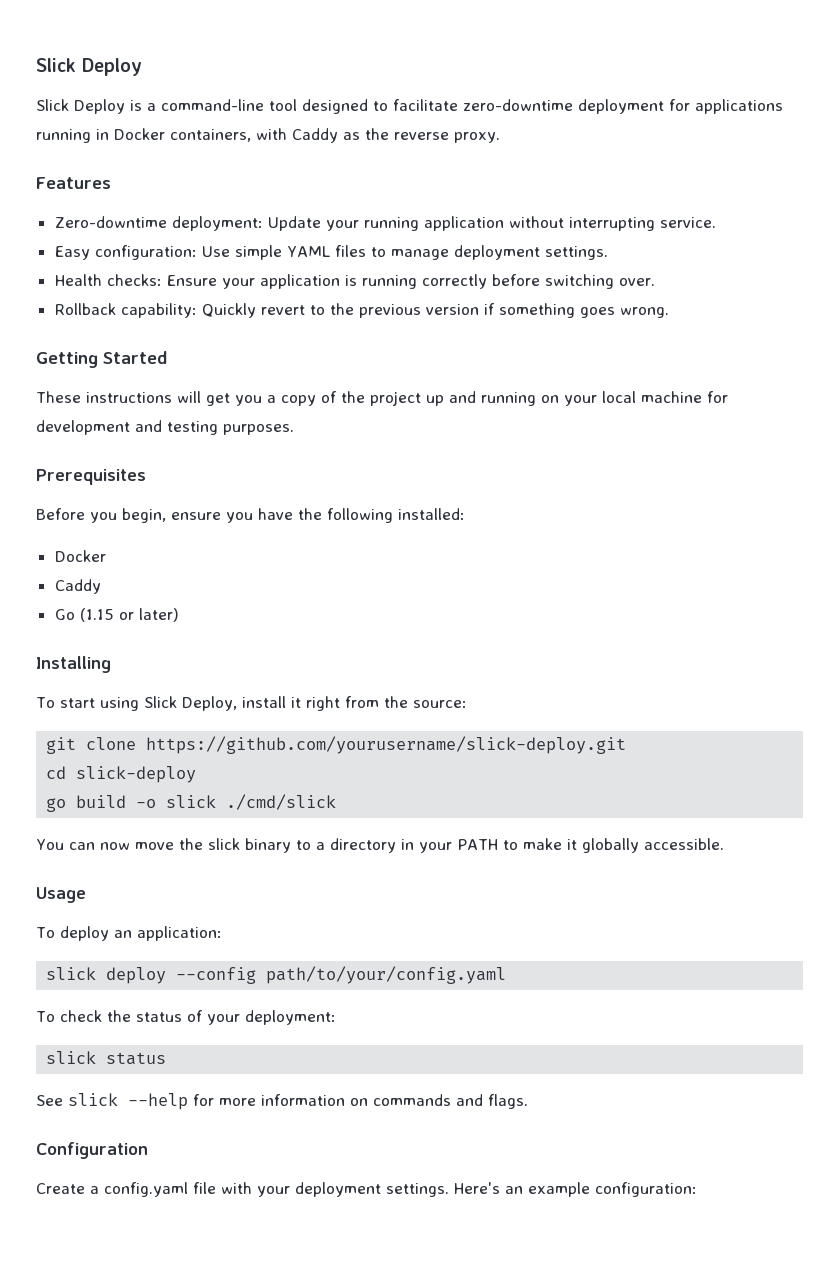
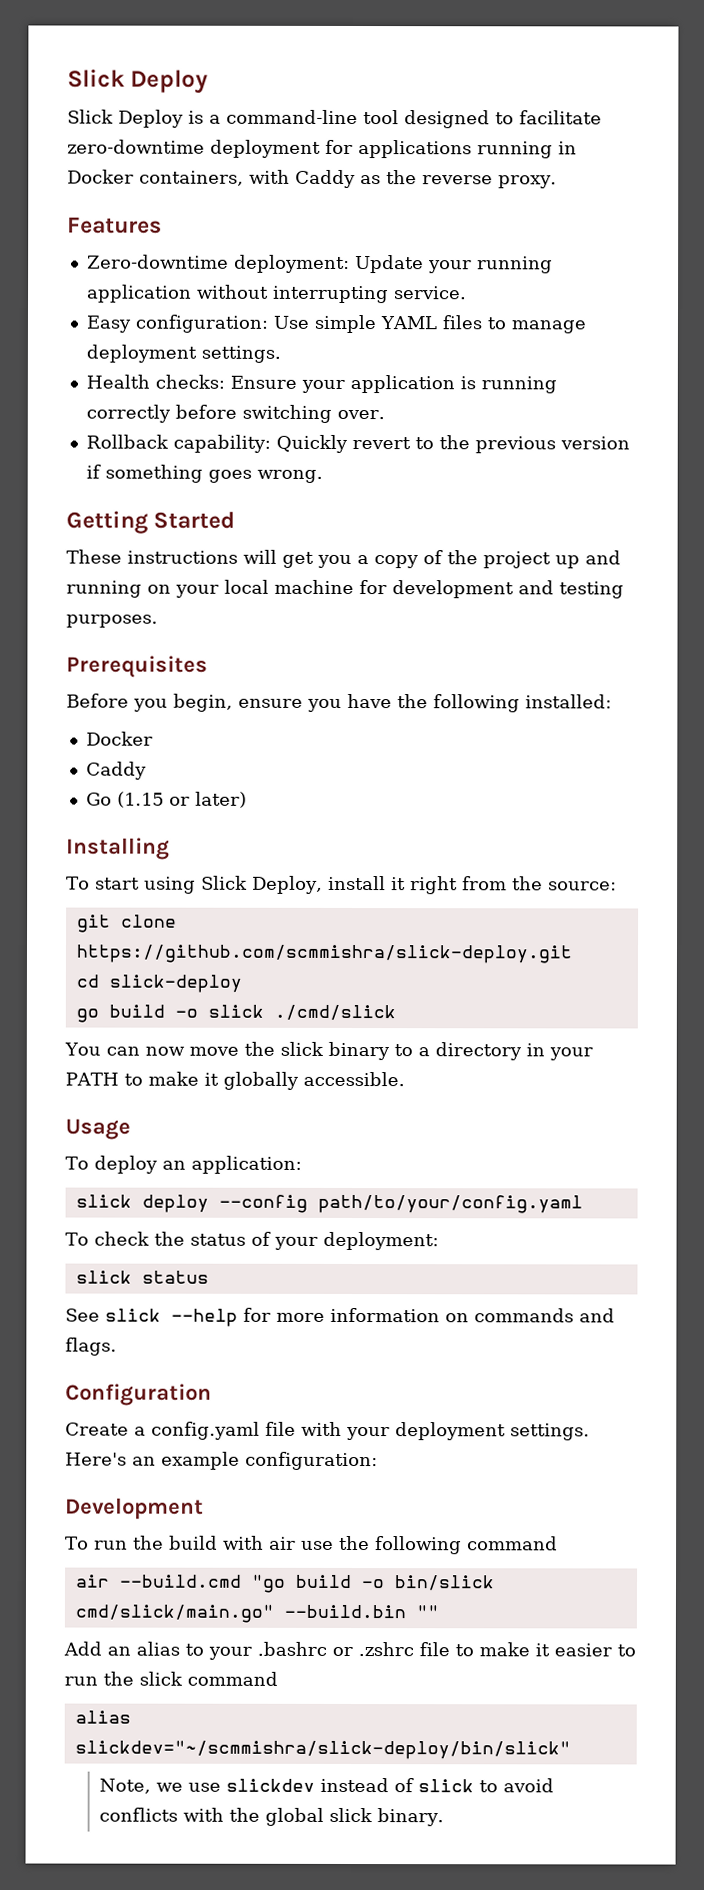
- git clone https://github.com/yourusername/slick-deploy.git
+ git clone https://github.com/scmmishra/slick-deploy.git
+ Development
+ To run the build with air use the following command
+ air --build.cmd "go build -o bin/slick cmd/slick/main.go" --build.bin ""
+ Add an alias to your .bashrc or .zshrc file to make it easier to run the slick command
+ alias slickdev="~/scmmishra/slick-deploy/bin/slick"
+ Note, we use slickdev instead of slick to avoid conflicts with the global slick binary.

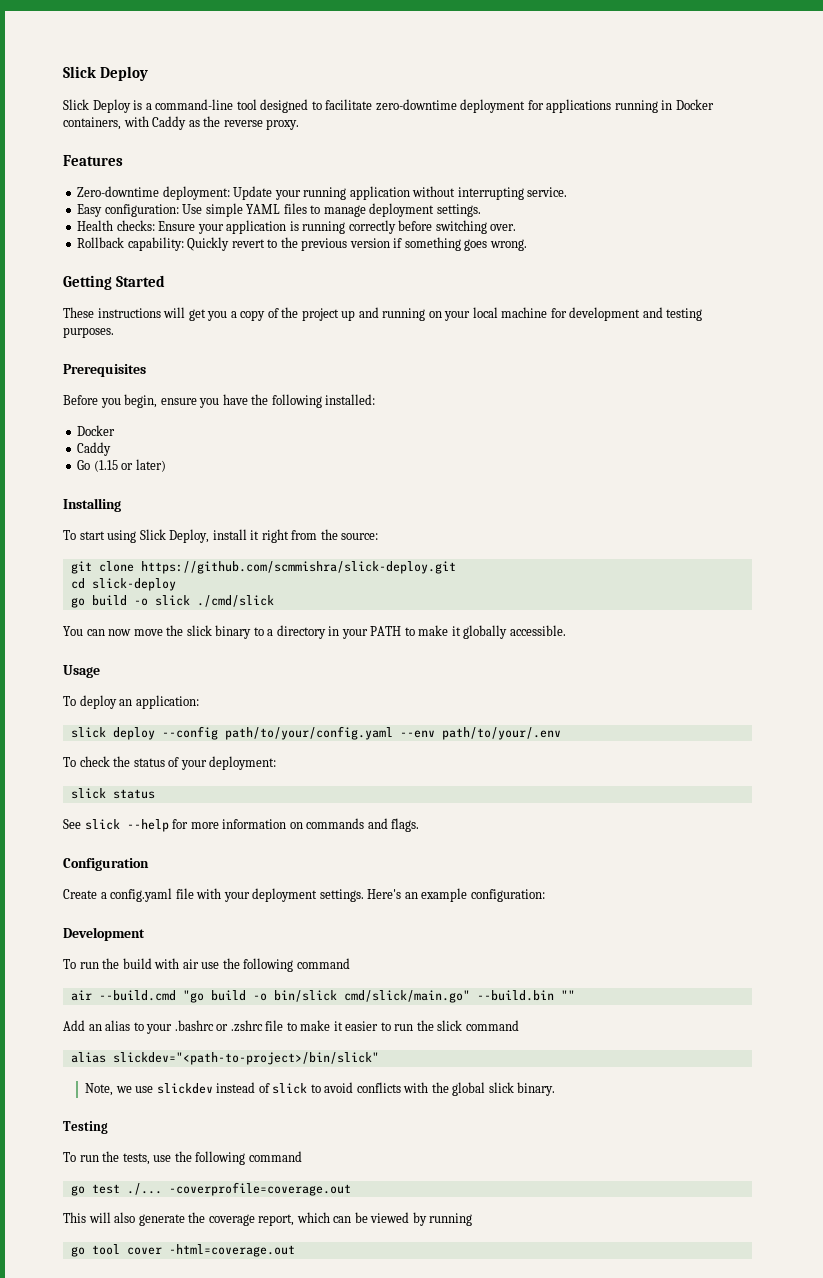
- slick deploy --config path/to/your/config.yaml
+ slick deploy --config path/to/your/config.yaml --env path/to/your/.env
- alias slickdev="~/scmmishra/slick-deploy/bin/slick"
+ alias slickdev="<path-to-project>/bin/slick"
+ Testing
+ To run the tests, use the following command
+ go test ./... -coverprofile=coverage.out
+ This will also generate the coverage report, which can be viewed by running
+ go tool cover -html=coverage.out

